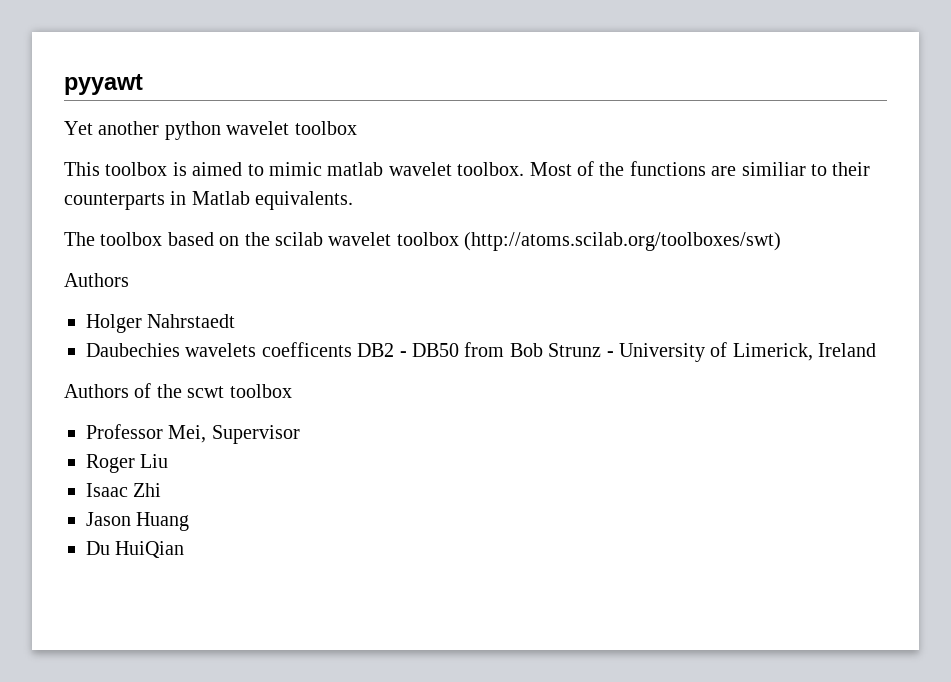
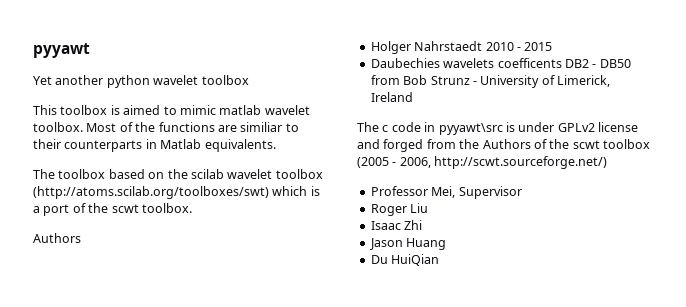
- The toolbox based on the scilab wavelet toolbox (http://atoms.scilab.org/toolboxes/swt)
+ The toolbox based on the scilab wavelet toolbox (http://atoms.scilab.org/toolboxes/swt) which is a port of the scwt toolbox.
- Holger Nahrstaedt
+ Holger Nahrstaedt 2010 - 2015
- Authors of the scwt toolbox
+ The c code in pyyawt\src is under GPLv2 license and forged from the Authors of the scwt toolbox (2005 - 2006, http://scwt.sourceforge.net/)

